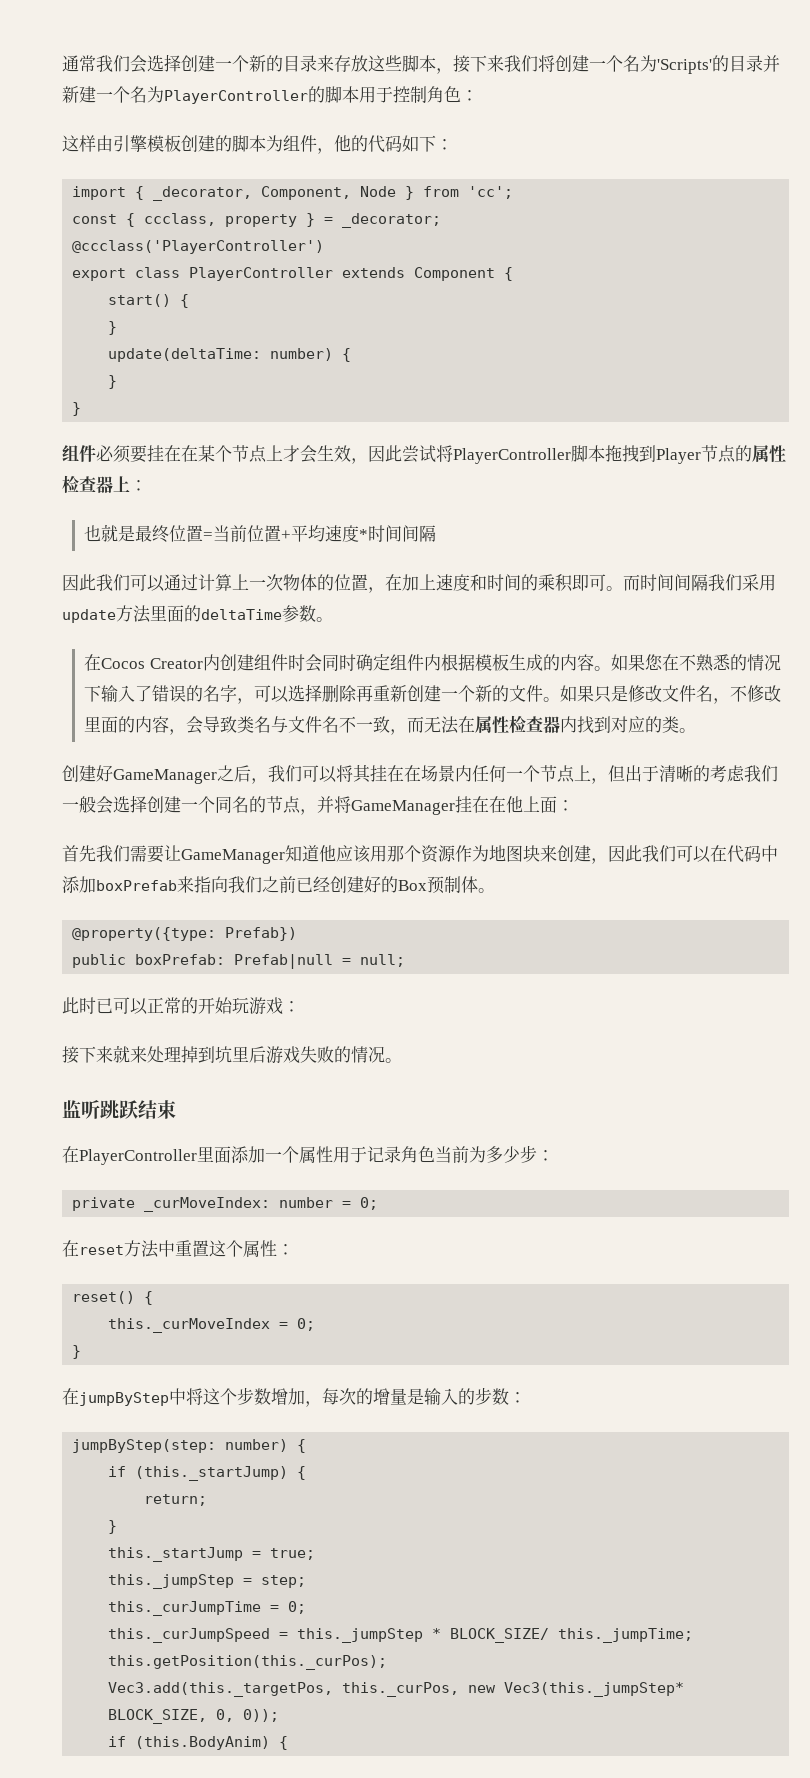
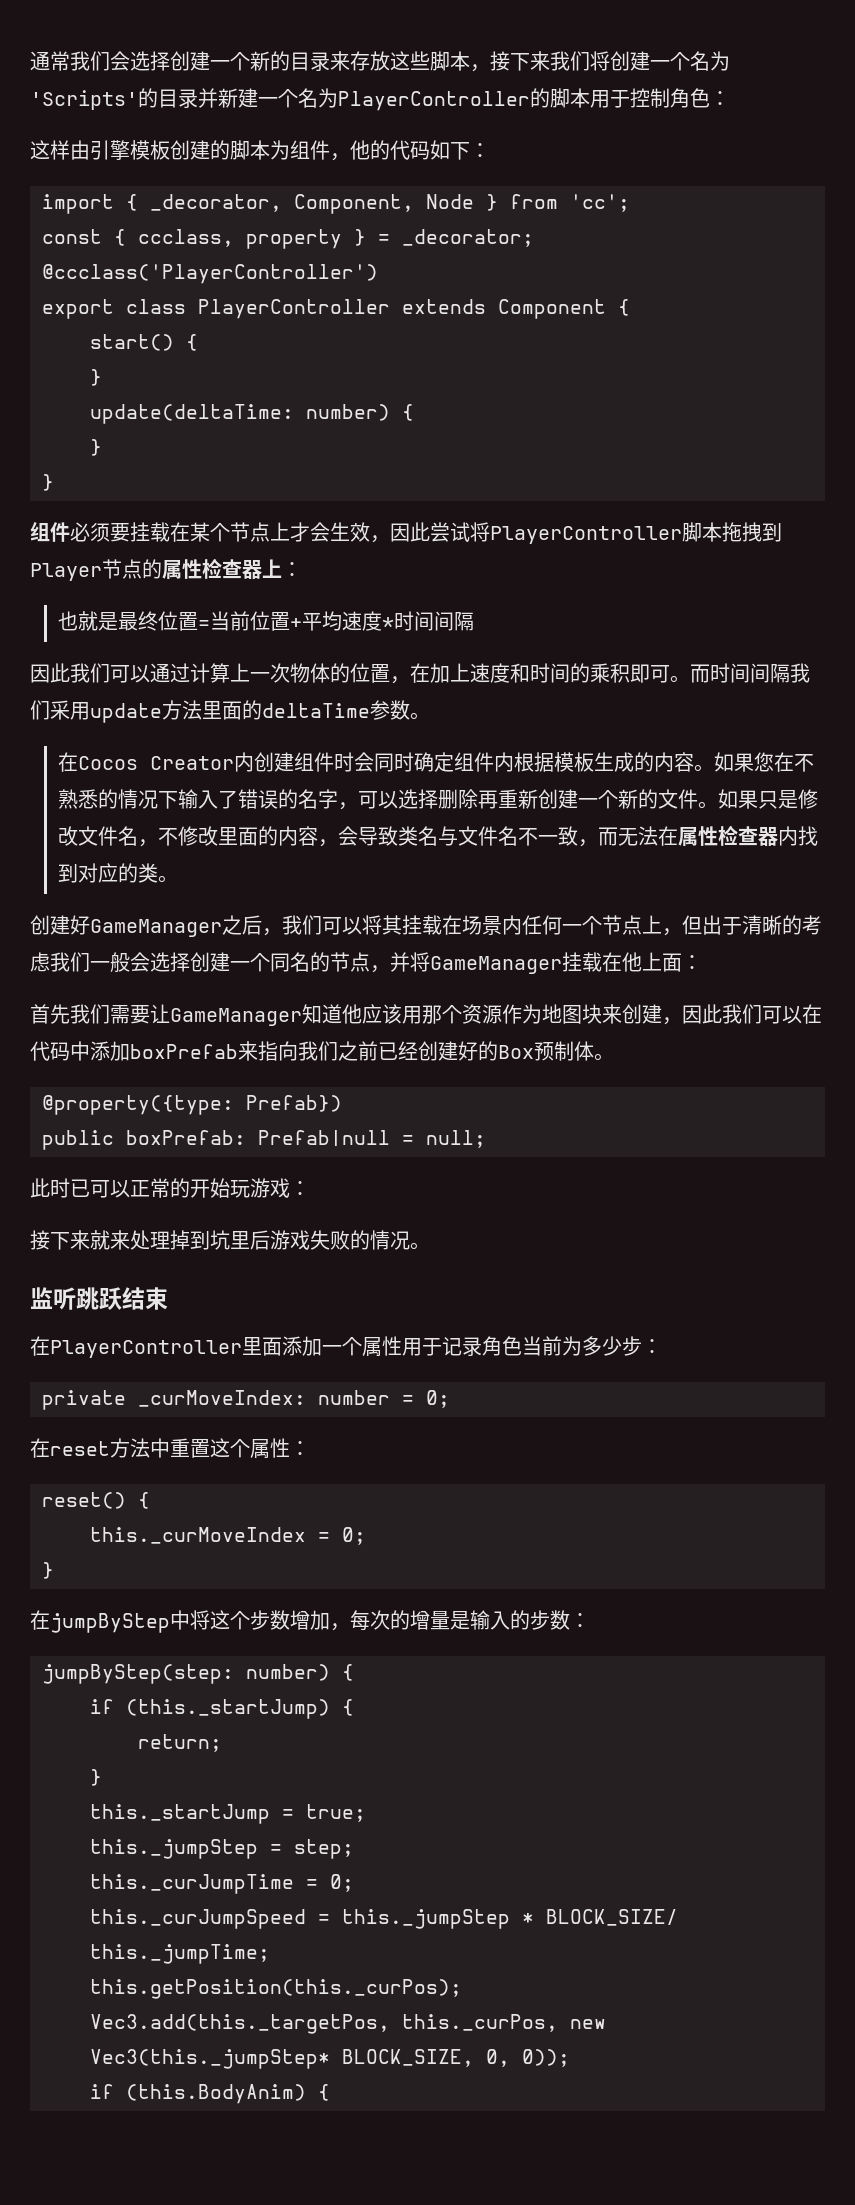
- 组件必须要挂在在某个节点上才会生效，因此尝试将PlayerController脚本拖拽到Player节点的属性检查器上：
+ 组件必须要挂载在某个节点上才会生效，因此尝试将PlayerController脚本拖拽到Player节点的属性检查器上：
- 创建好GameManager之后，我们可以将其挂在在场景内任何一个节点上，但出于清晰的考虑我们一般会选择创建一个同名的节点，并将GameManager挂在在他上面：
+ 创建好GameManager之后，我们可以将其挂载在场景内任何一个节点上，但出于清晰的考虑我们一般会选择创建一个同名的节点，并将GameManager挂载在他上面：

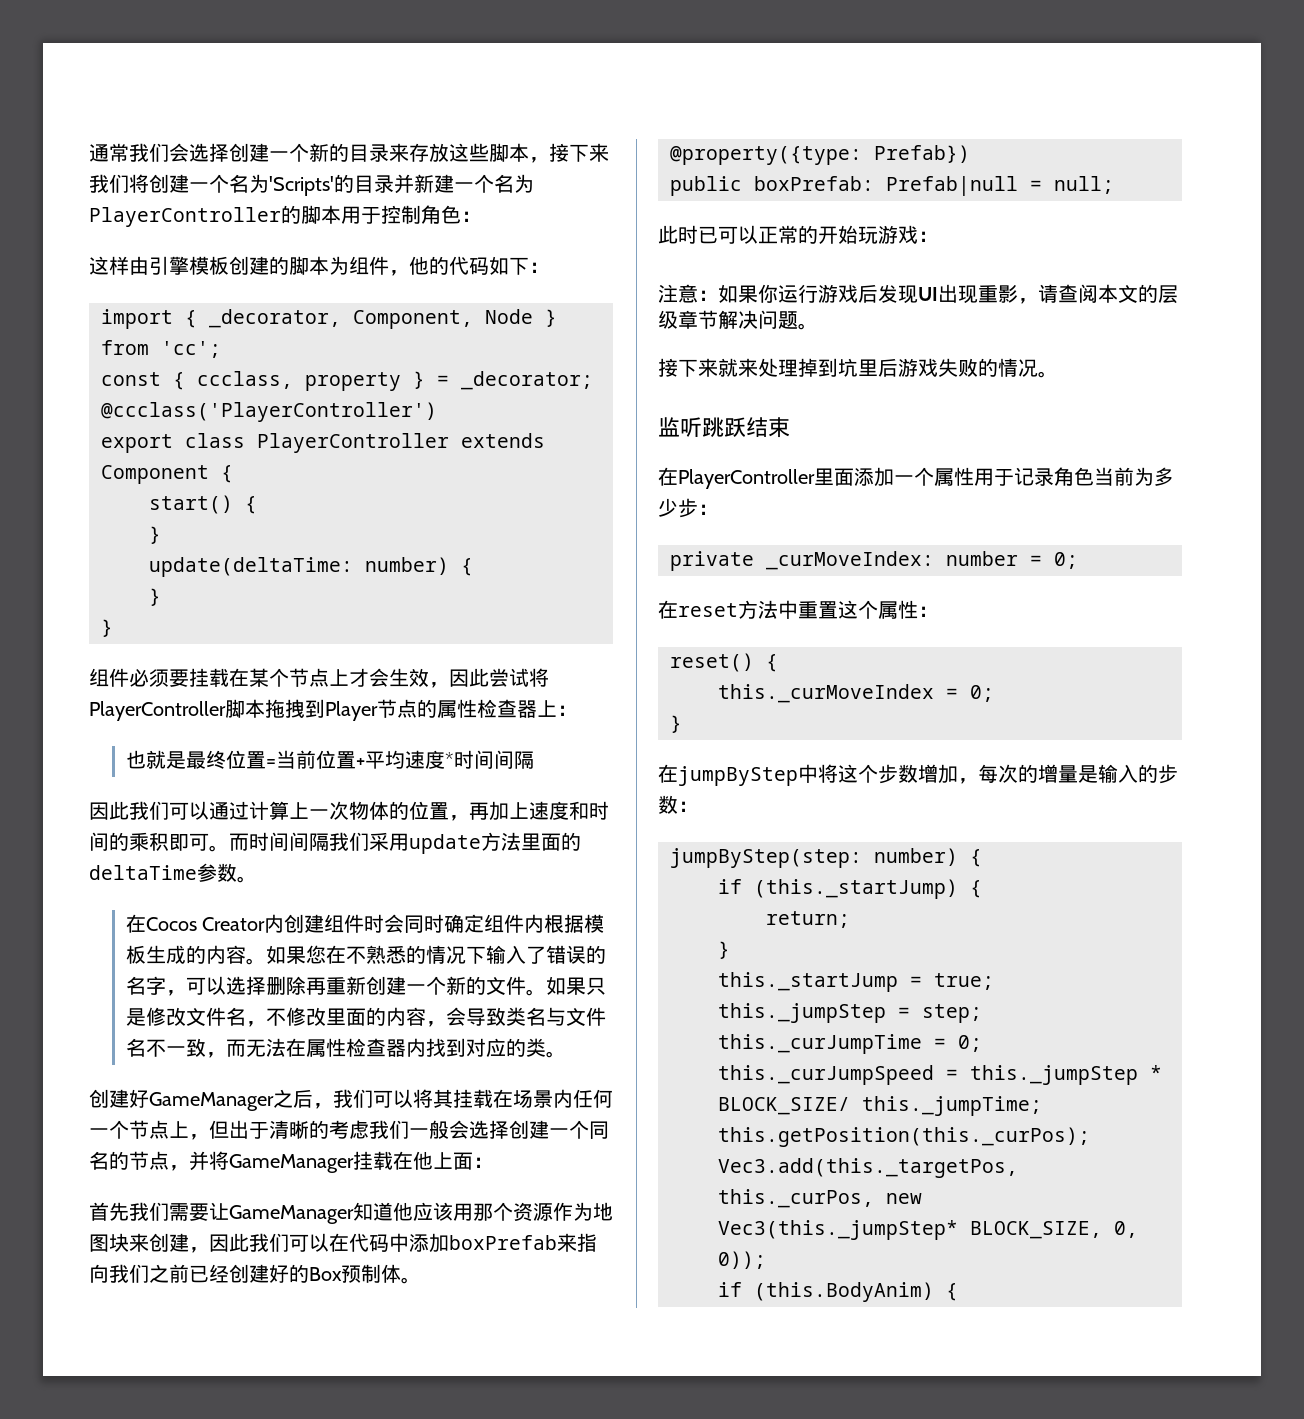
- 因此我们可以通过计算上一次物体的位置，在加上速度和时间的乘积即可。
+ 因此我们可以通过计算上一次物体的位置，再加上速度和时间的乘积即可。
+ 注意：如果你运行游戏后发现UI出现重影，请查阅本文的层级章节解决问题。

